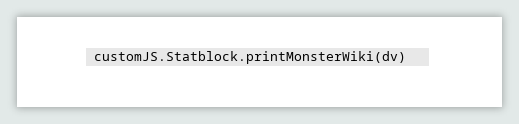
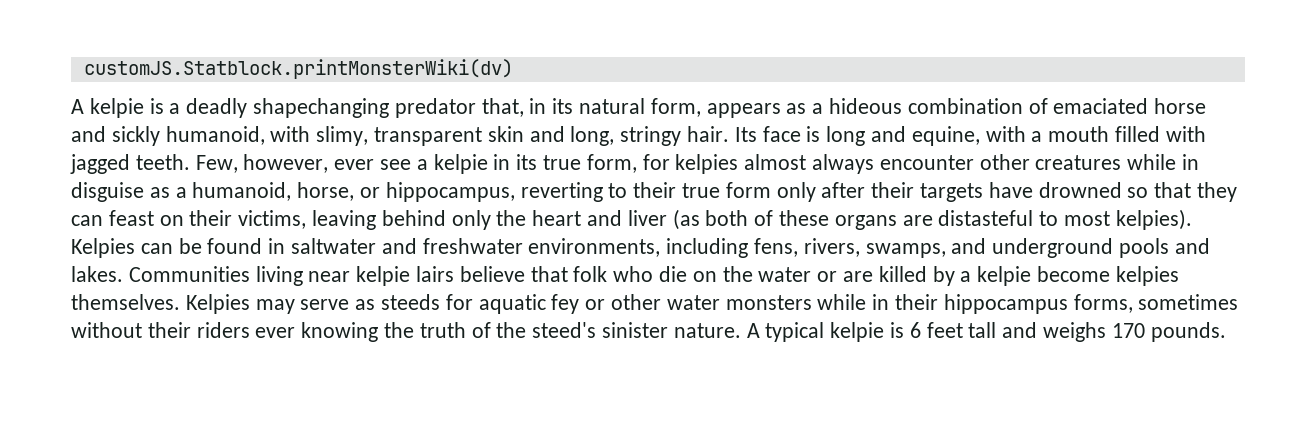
+ A kelpie is a deadly shapechanging predator that, in its natural form, appears as a hideous combination of emaciated horse and sickly humanoid, with slimy, transparent skin and long, stringy hair. Its face is long and equine, with a mouth filled with jagged teeth. Few, however, ever see a kelpie in its true form, for kelpies almost always encounter other creatures while in disguise as a humanoid, horse, or hippocampus, reverting to their true form only after their targets have drowned so that they can feast on their victims, leaving behind only the heart and liver (as both of these organs are distasteful to most kelpies). Kelpies can be found in saltwater and freshwater environments, including fens, rivers, swamps, and underground pools and lakes. Communities living near kelpie lairs believe that folk who die on the water or are killed by a kelpie become kelpies themselves. Kelpies may serve as steeds for aquatic fey or other water monsters while in their hippocampus forms, sometimes without their riders ever knowing the truth of the steed's sinister nature. A typical kelpie is 6 feet tall and weighs 170 pounds.

